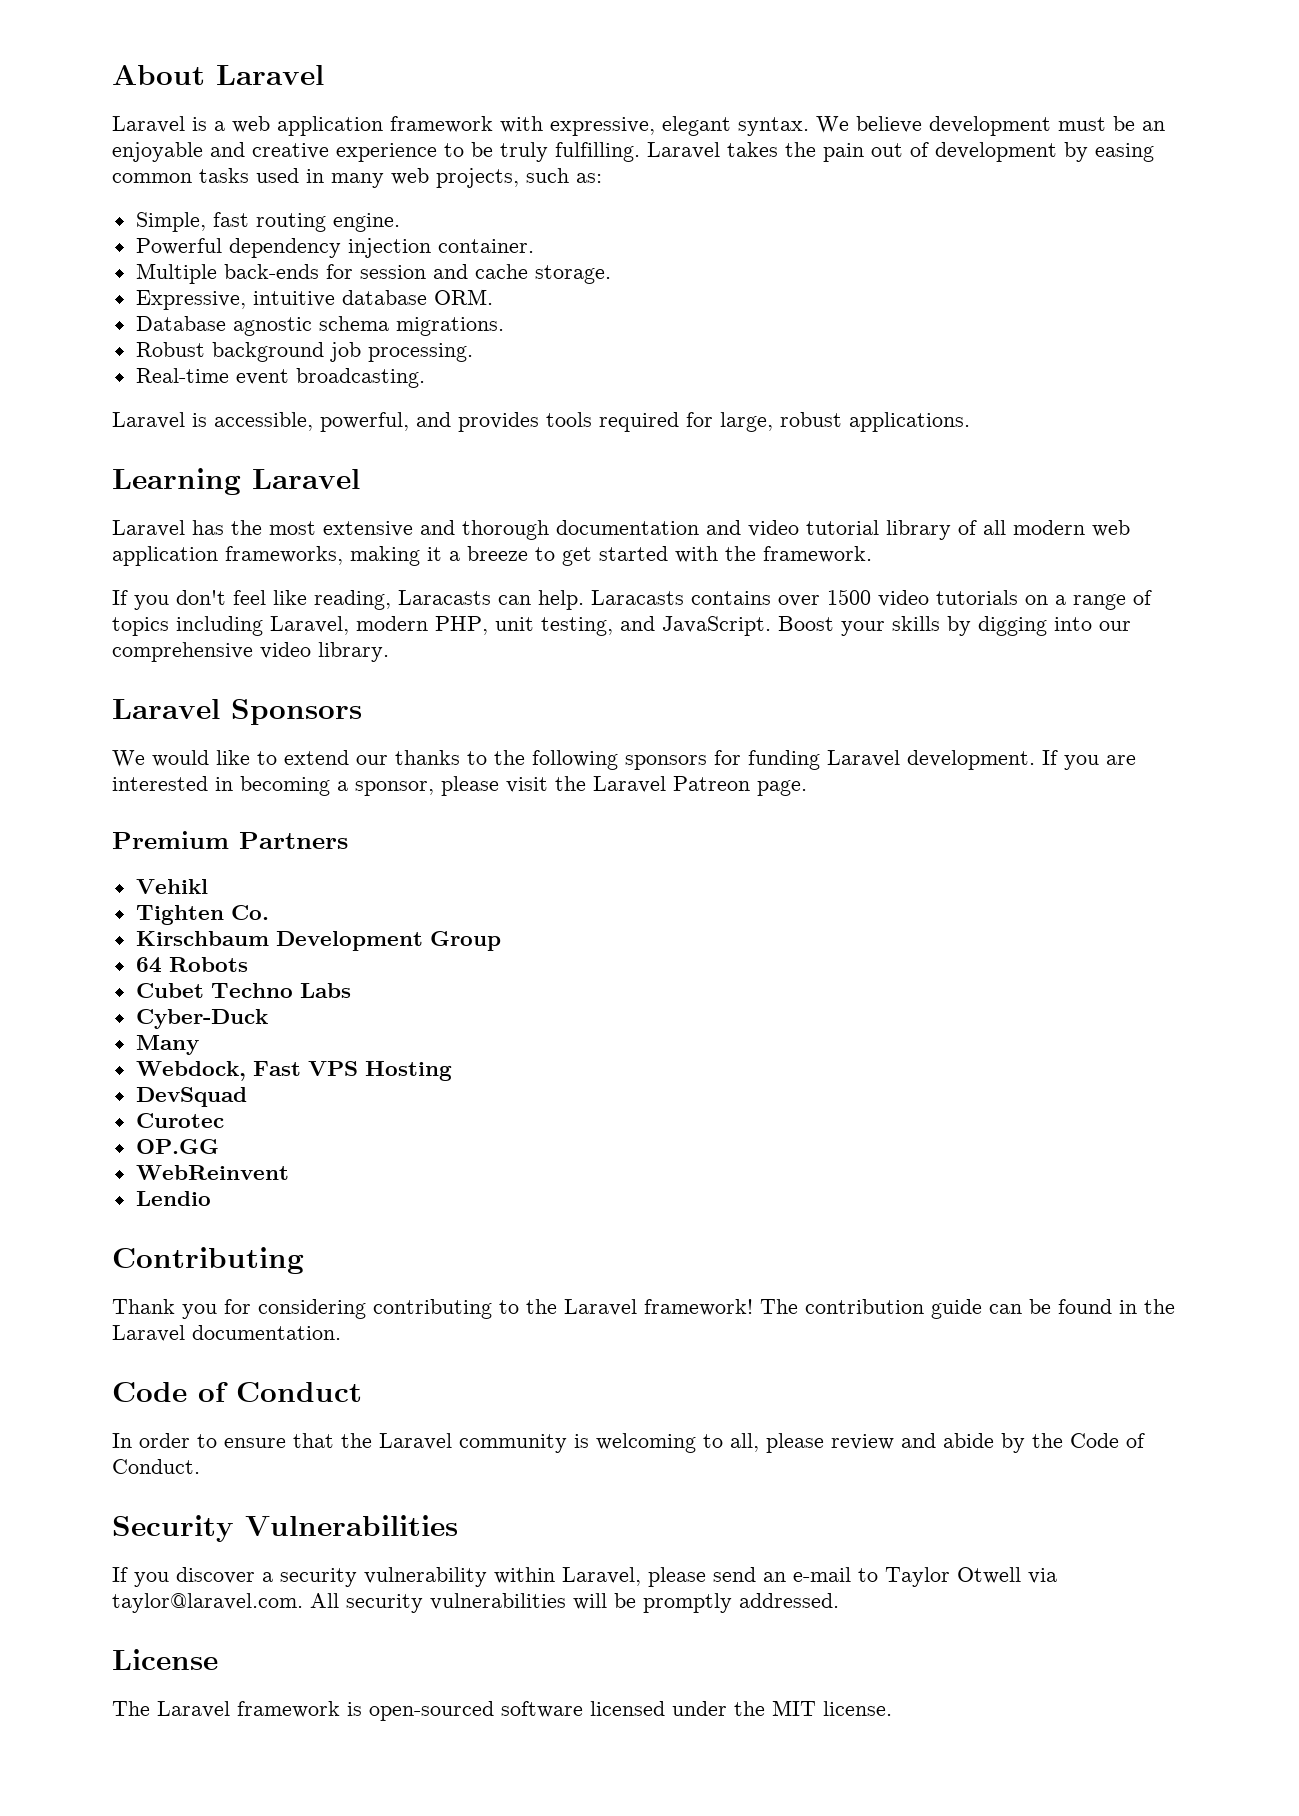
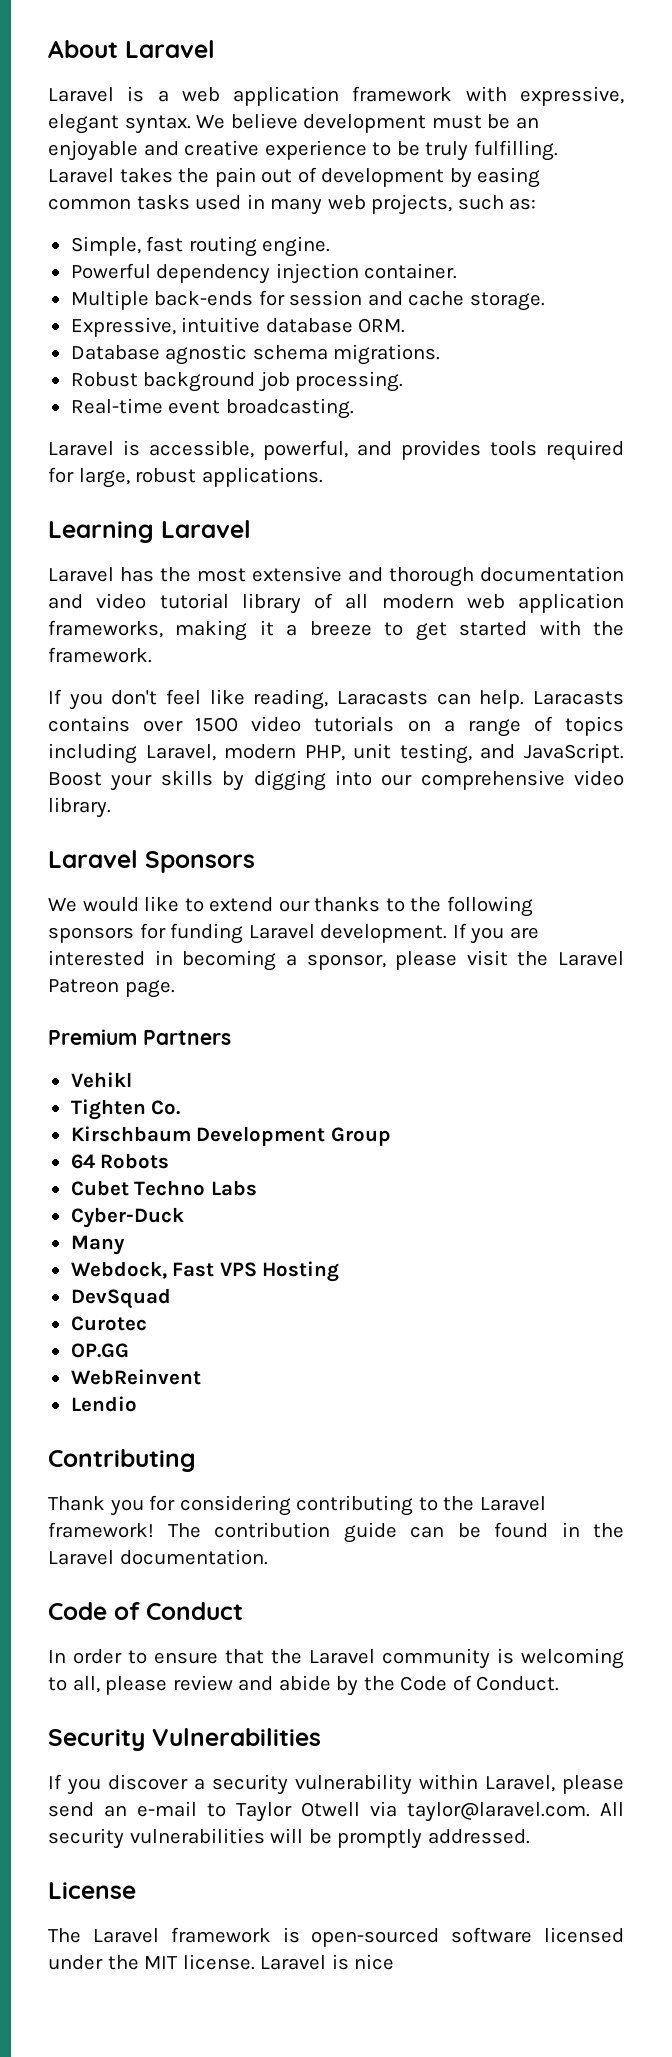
+ Laravel is nice

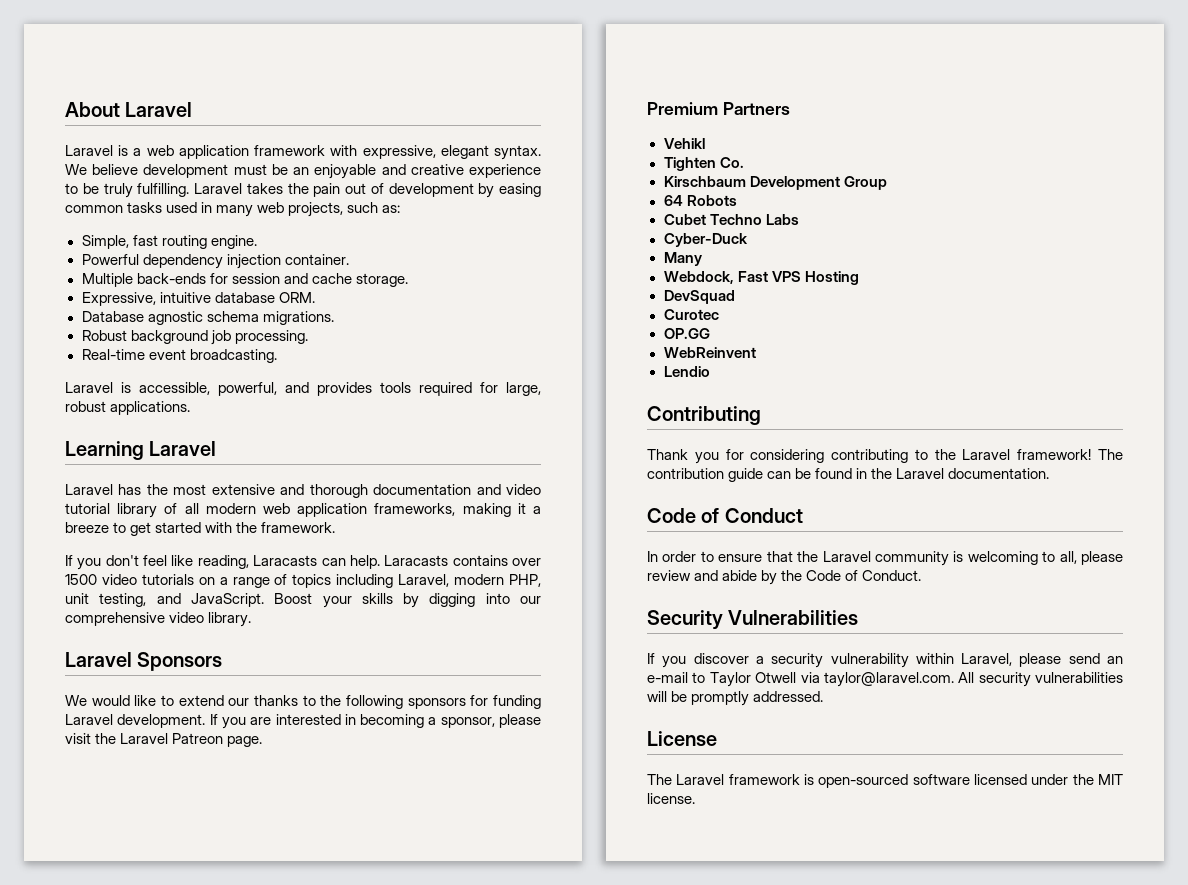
- Laravel is nice

